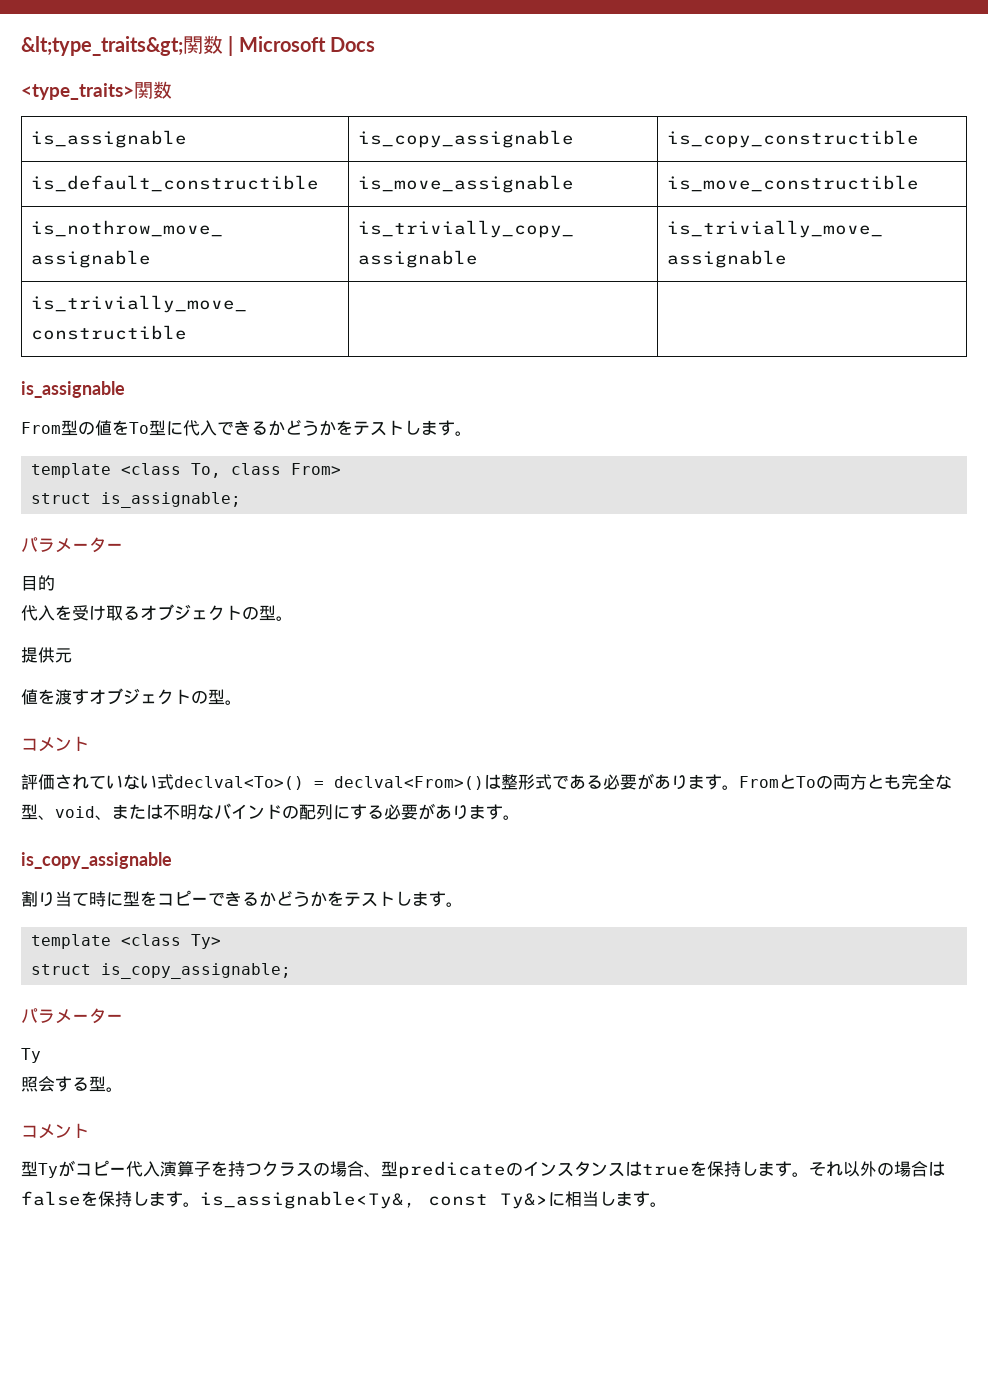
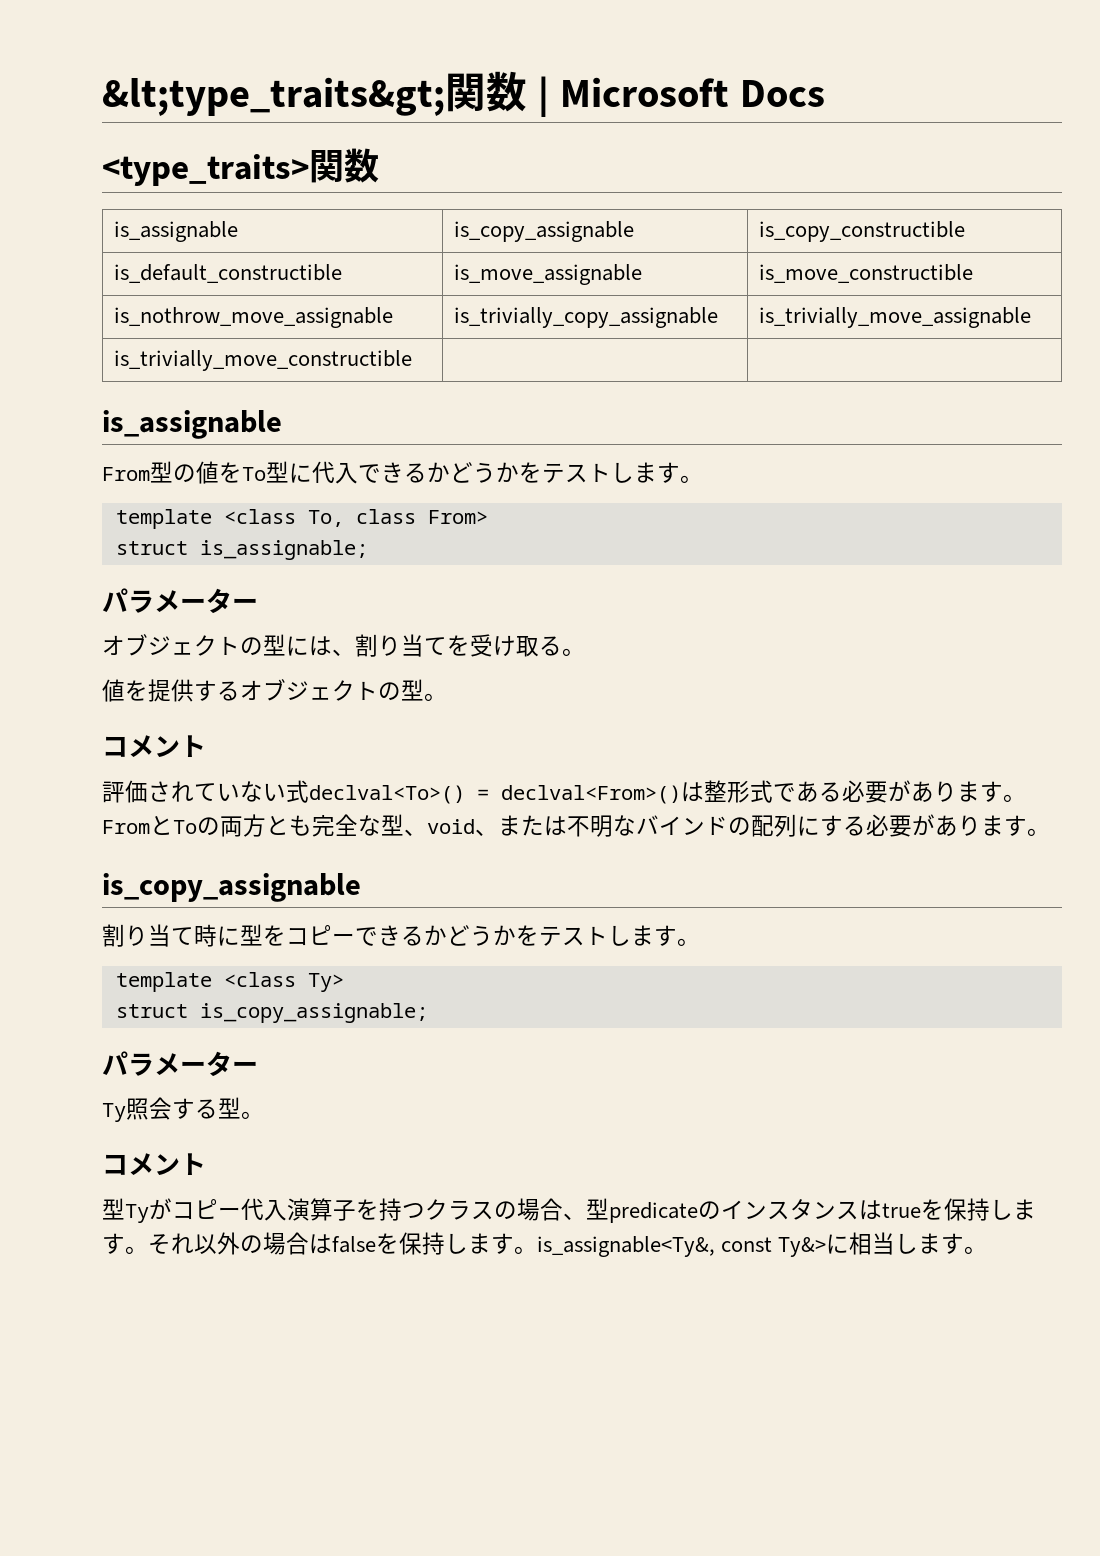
- 目的
- 代入を受け取るオブジェクトの型。
- 提供元
- 値を渡すオブジェクトの型。
+ オブジェクトの型には、割り当てを受け取る。
+ 値を提供するオブジェクトの型。
  struct is_copy_assignable;
  パラメーター
- Ty
- 照会する型。
+ Ty照会する型。

